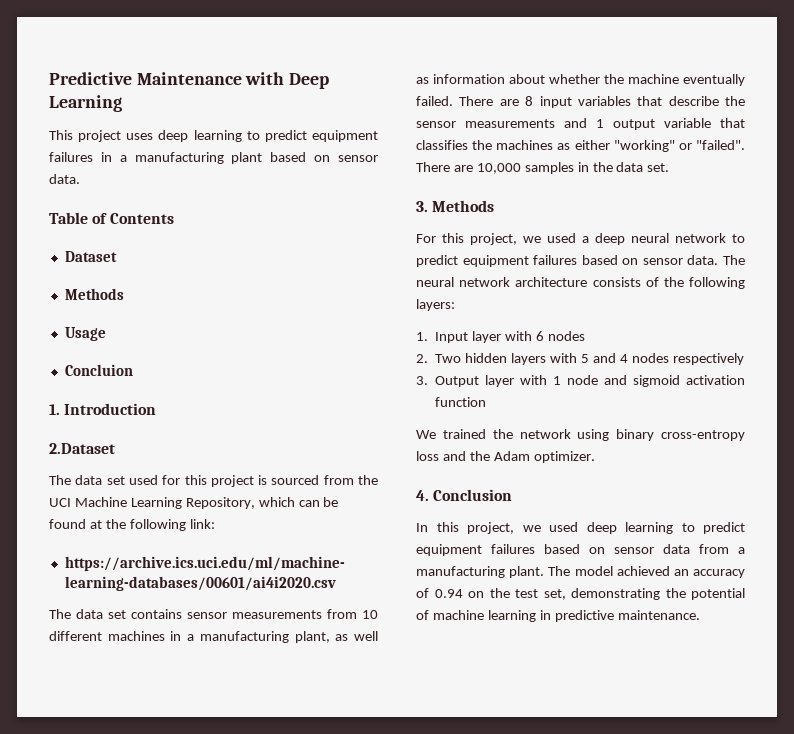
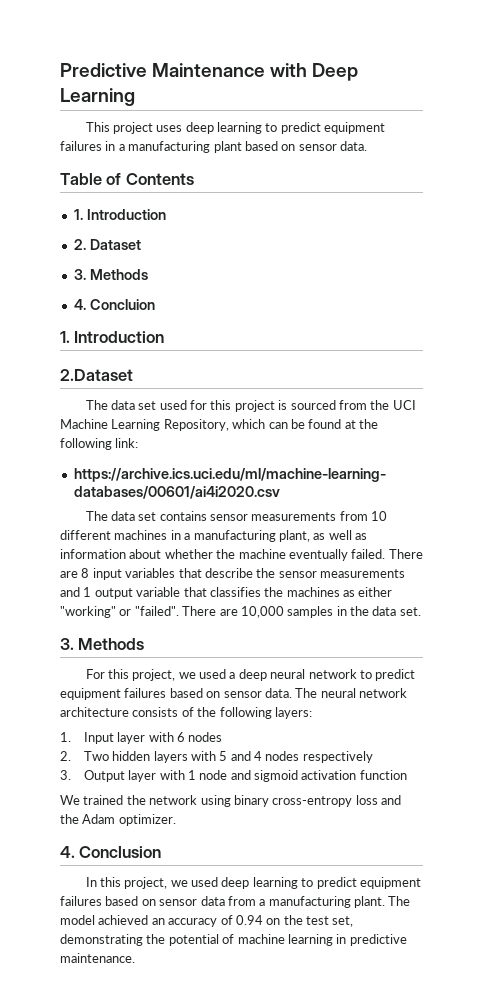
  Table of Contents
- Dataset
- Methods
- Usage
- Concluion
+ 1. Introduction
+ 2. Dataset
+ 3. Methods
+ 4. Concluion

